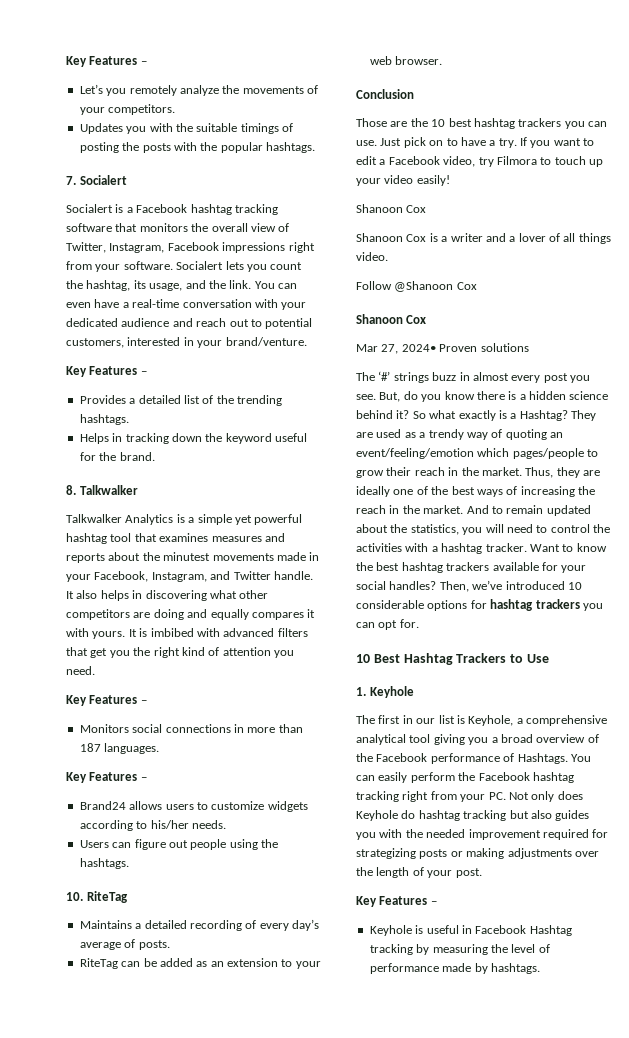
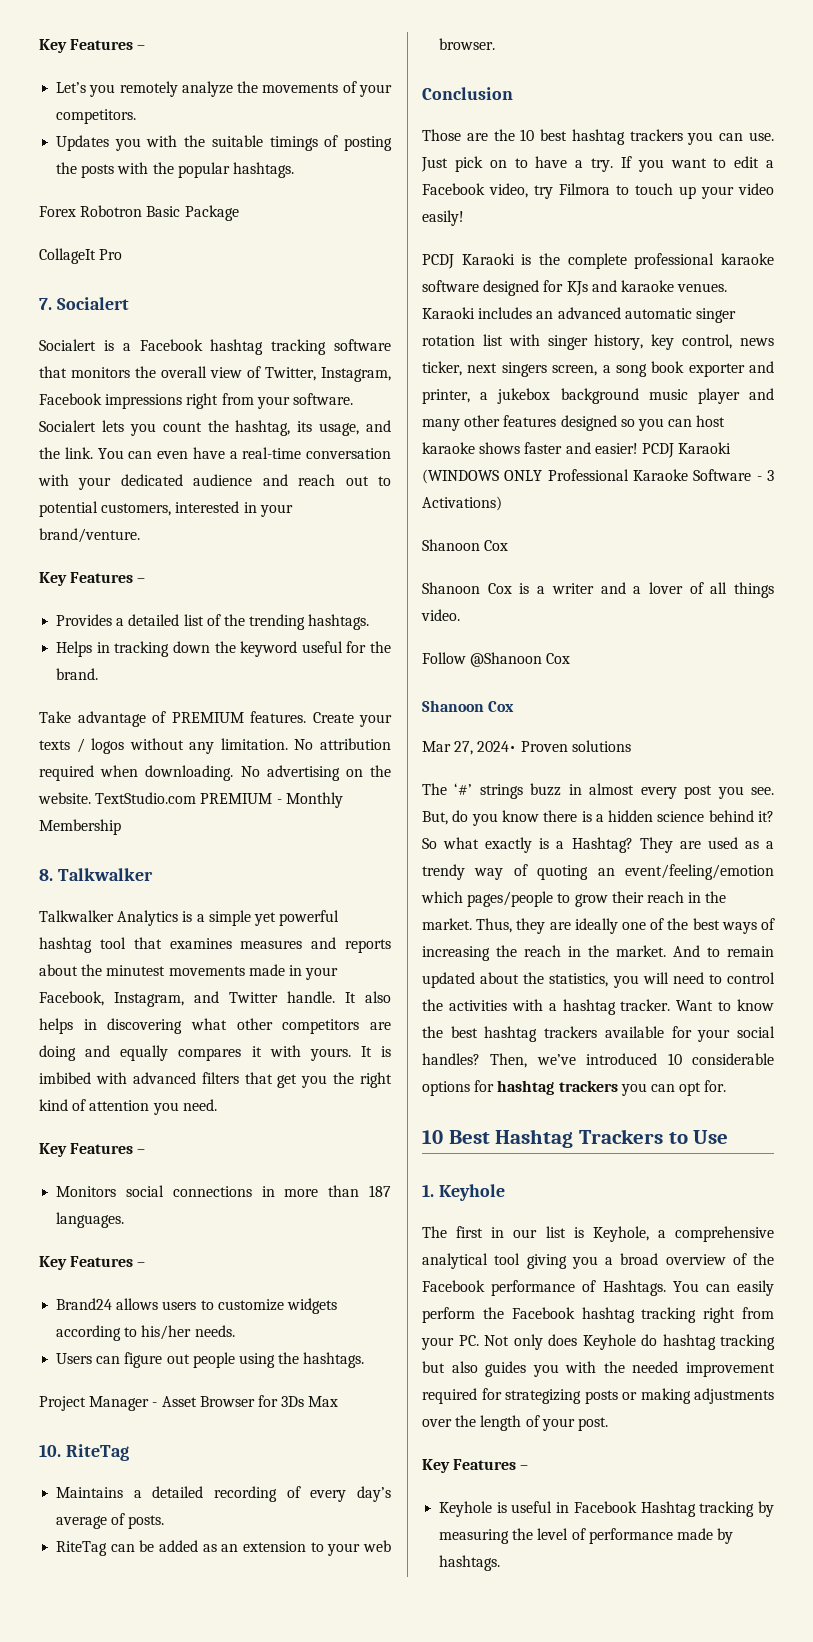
+ Forex Robotron Basic Package
+ CollageIt Pro
+ Take advantage of PREMIUM features. Create your texts / logos without any limitation. No attribution required when downloading. No advertising on the website. TextStudio.com PREMIUM - Monthly Membership
+ Project Manager - Asset Browser for 3Ds Max
+ PCDJ Karaoki is the complete professional karaoke software designed for KJs and karaoke venues. Karaoki includes an advanced automatic singer rotation list with singer history, key control, news ticker, next singers screen, a song book exporter and printer, a jukebox background music player and many other features designed so you can host karaoke shows faster and easier! PCDJ Karaoki (WINDOWS ONLY Professional Karaoke Software - 3 Activations)

